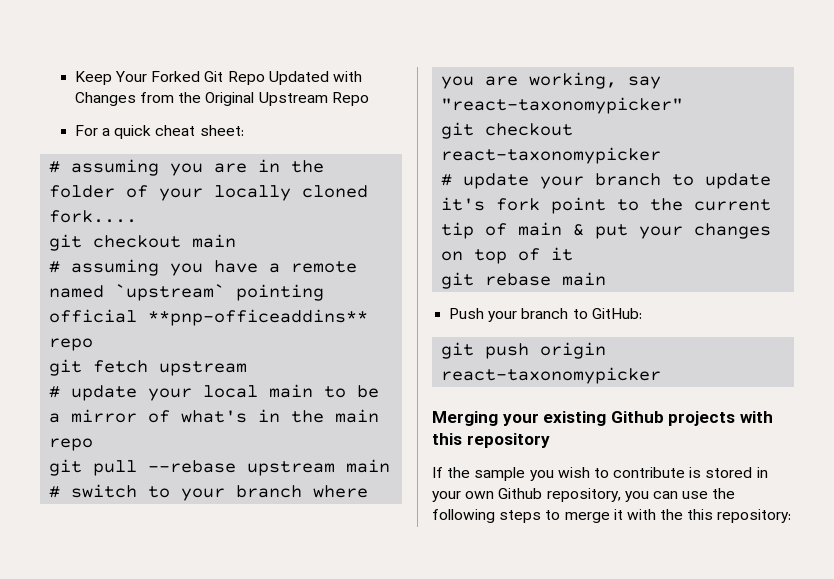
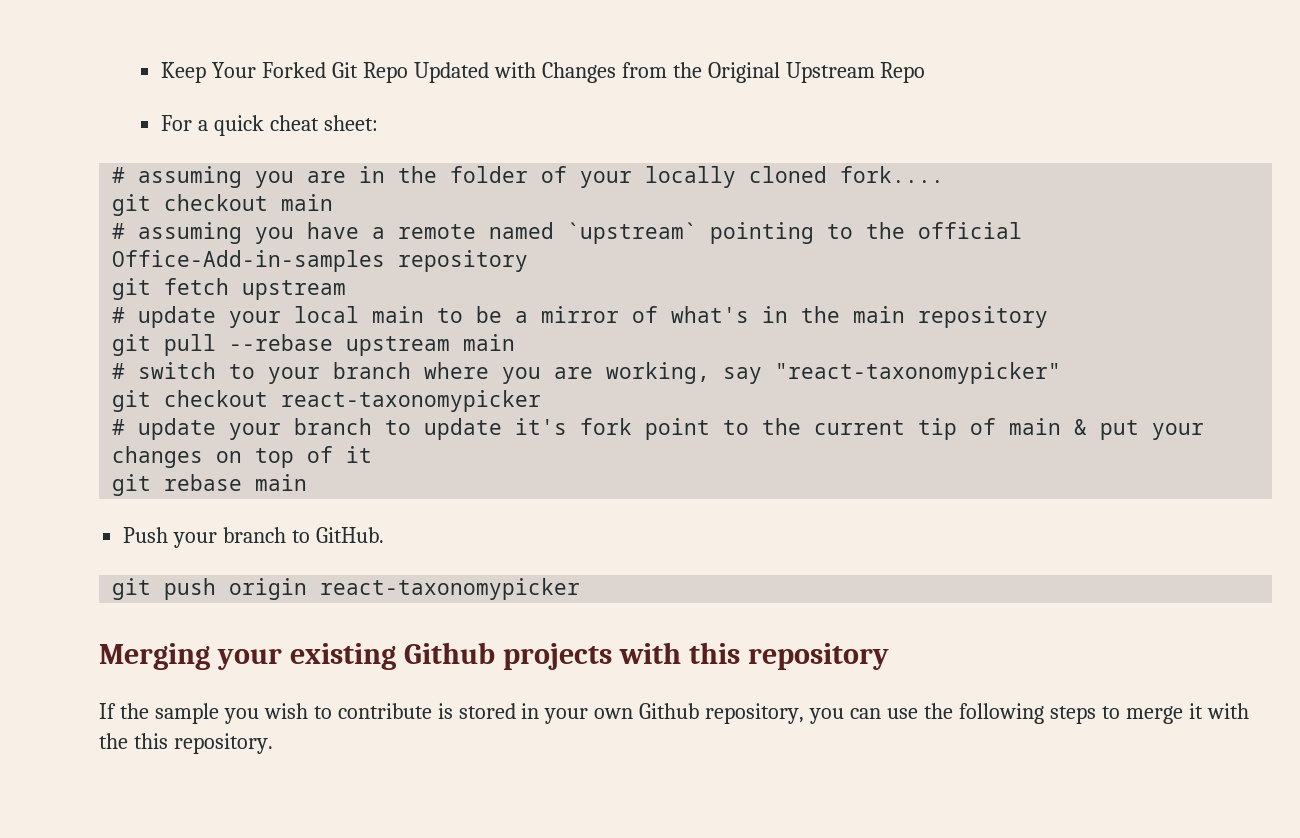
- # assuming you have a remote named `upstream` pointing official **pnp-officeaddins** repo
+ # assuming you have a remote named `upstream` pointing to the official Office-Add-in-samples repository
- # update your local main to be a mirror of what's in the main repo
+ # update your local main to be a mirror of what's in the main repository
- Push your branch to GitHub:
+ Push your branch to GitHub.
- If the sample you wish to contribute is stored in your own Github repository, you can use the following steps to merge it with the this repository:
+ If the sample you wish to contribute is stored in your own Github repository, you can use the following steps to merge it with the this repository.

